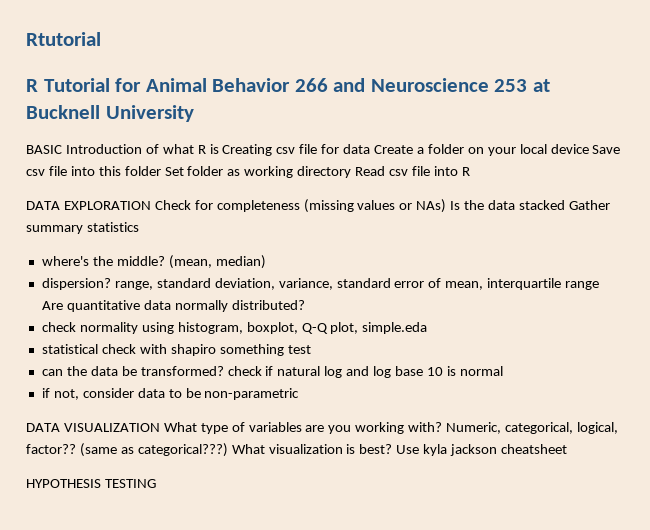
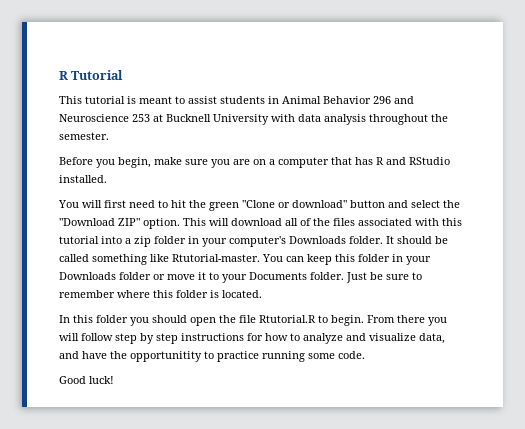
- Rtutorial
- R Tutorial for Animal Behavior 266 and Neuroscience 253 at Bucknell University
- BASIC Introduction of what R is Creating csv file for data Create a folder on your local device Save csv file into this folder Set folder as working directory Read csv file into R
- DATA EXPLORATION Check for completeness (missing values or NAs) Is the data stacked Gather summary statistics
- where's the middle? (mean, median)
- dispersion? range, standard deviation, variance, standard error of mean, interquartile range Are quantitative data normally distributed?
- check normality using histogram, boxplot, Q-Q plot, simple.eda
- statistical check with shapiro something test
- can the data be transformed? check if natural log and log base 10 is normal
- if not, consider data to be non-parametric
- DATA VISUALIZATION What type of variables are you working with? Numeric, categorical, logical, factor?? (same as categorical???) What visualization is best? Use kyla jackson cheatsheet
- HYPOTHESIS TESTING
+ R Tutorial
+ This tutorial is meant to assist students in Animal Behavior 296 and Neuroscience 253 at Bucknell University with data analysis throughout the semester.
+ Before you begin, make sure you are on a computer that has R and RStudio installed.
+ You will first need to hit the green "Clone or download" button and select the "Download ZIP" option. This will download all of the files associated with this tutorial into a zip folder in your computer's Downloads folder. It should be called something like Rtutorial-master. You can keep this folder in your Downloads folder or move it to your Documents folder. Just be sure to remember where this folder is located.
+ In this folder you should open the file Rtutorial.R to begin. From there you will follow step by step instructions for how to analyze and visualize data, and have the opportunitity to practice running some code.
+ Good luck!

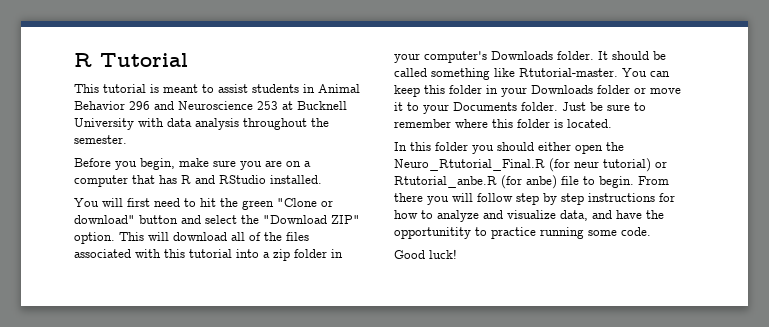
- In this folder you should open the file Rtutorial.R to begin.
+ In this folder you should either open the Neuro_Rtutorial_Final.R (for neur tutorial) or Rtutorial_anbe.R (for anbe) file to begin.

